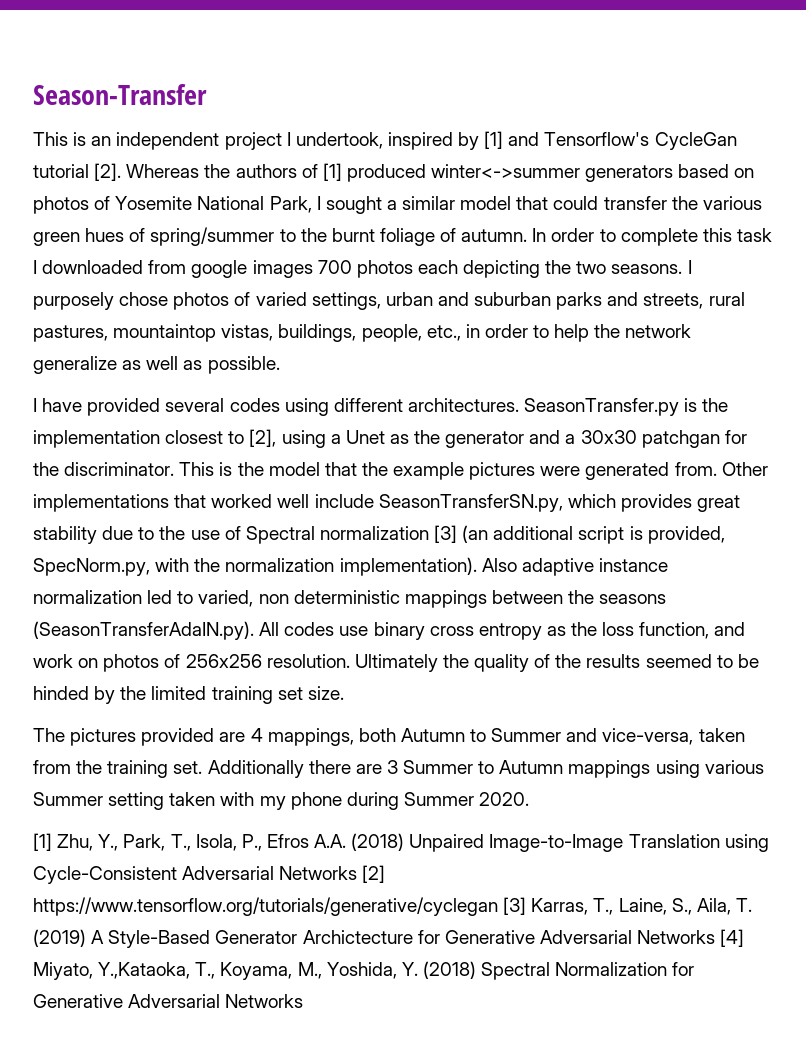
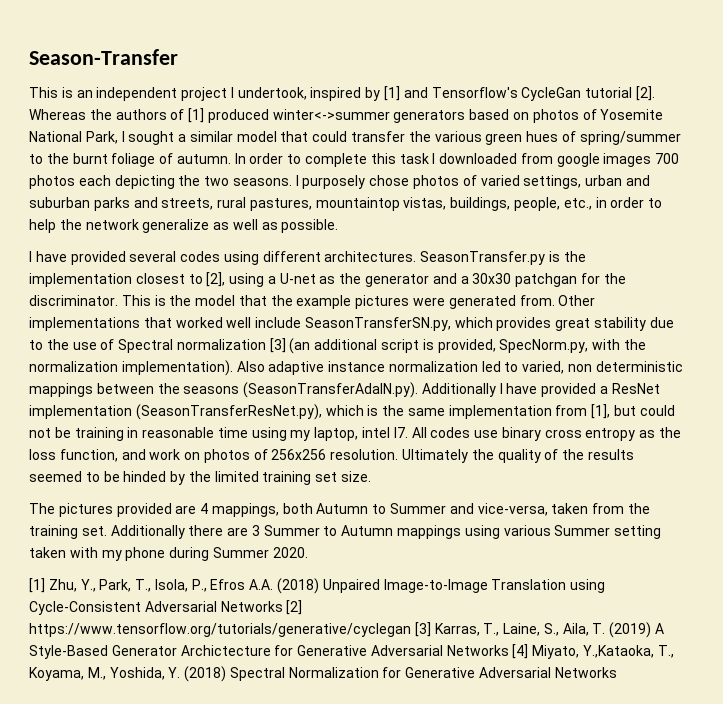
- SeasonTransfer.py is the implementation closest to [2], using a Unet as the generator and a 30x30 patchgan for the discriminator.
+ SeasonTransfer.py is the implementation closest to [2], using a U-net as the generator and a 30x30 patchgan for the discriminator.
- Also adaptive instance normalization led to varied, non deterministic mappings between the seasons (SeasonTransferAdaIN.py). All codes use binary cross entropy as the loss function, and work on photos of 256x256 resolution.
+ Also adaptive instance normalization led to varied, non deterministic mappings between the seasons (SeasonTransferAdaIN.py). Additionally I have provided a ResNet implementation (SeasonTransferResNet.py), which is the same implementation from [1], but could not be training in reasonable time using my laptop, intel I7. All codes use binary cross entropy as the loss function, and work on photos of 256x256 resolution.

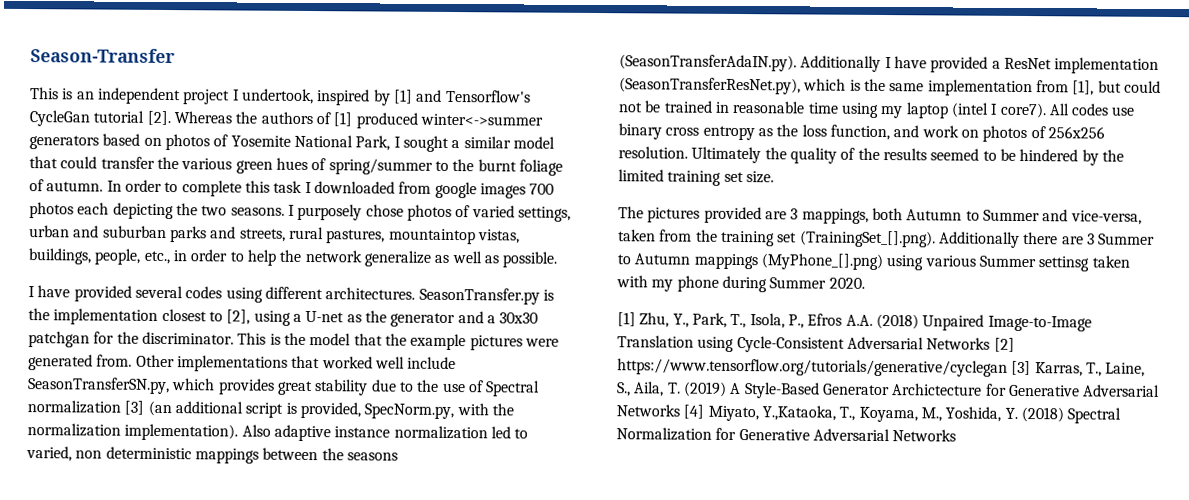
- Also adaptive instance normalization led to varied, non deterministic mappings between the seasons (SeasonTransferAdaIN.py). Additionally I have provided a ResNet implementation (SeasonTransferResNet.py), which is the same implementation from [1], but could not be training in reasonable time using my laptop, intel I7. All codes use binary cross entropy as the loss function, and work on photos of 256x256 resolution.
+ Also adaptive instance normalization led to varied, non deterministic mappings between the seasons (SeasonTransferAdaIN.py). Additionally I have provided a ResNet implementation (SeasonTransferResNet.py), which is the same implementation from [1], but could not be trained in reasonable time using my laptop (intel I core7). All codes use binary cross entropy as the loss function, and work on photos of 256x256 resolution.
- Ultimately the quality of the results seemed to be hinded by the limited training set size.
+ Ultimately the quality of the results seemed to be hindered by the limited training set size.
- The pictures provided are 4 mappings, both Autumn to Summer and vice-versa, taken from the training set. Additionally there are 3 Summer to Autumn mappings using various Summer setting taken with my phone during Summer 2020.
+ The pictures provided are 3 mappings, both Autumn to Summer and vice-versa, taken from the training set (TrainingSet_[].png). Additionally there are 3 Summer to Autumn mappings (MyPhone_[].png) using various Summer settinsg taken with my phone during Summer 2020.

